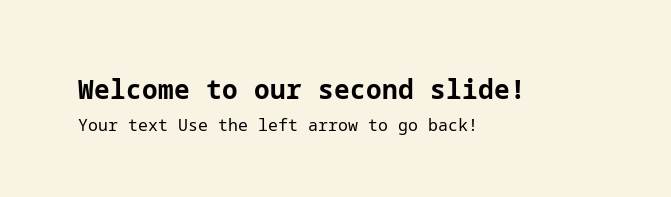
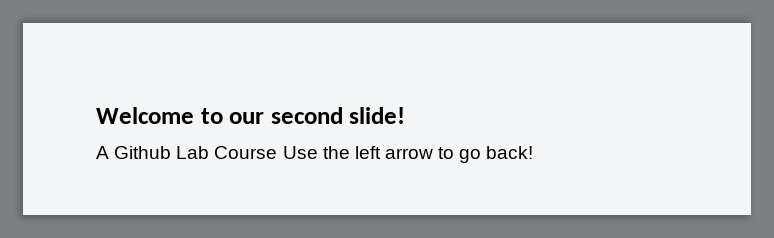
- Your text Use the left arrow to go back!
+ A Github Lab Course Use the left arrow to go back!

